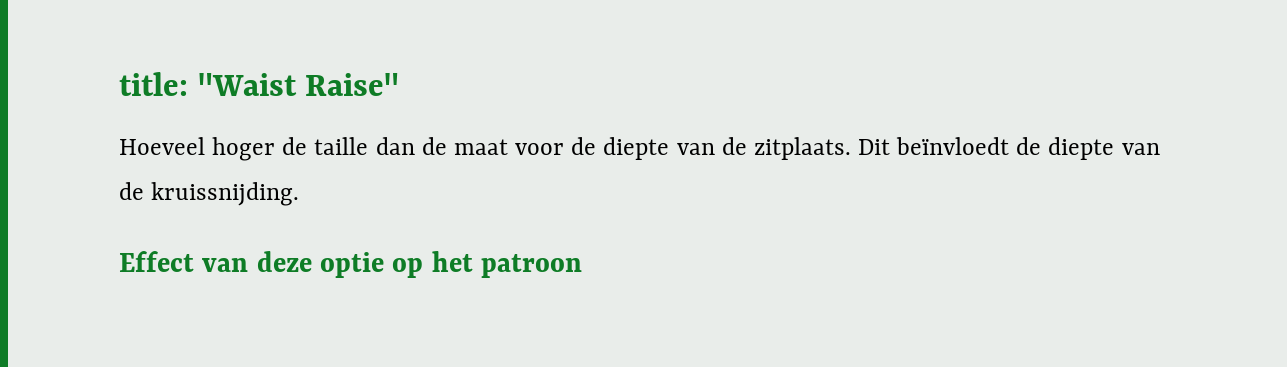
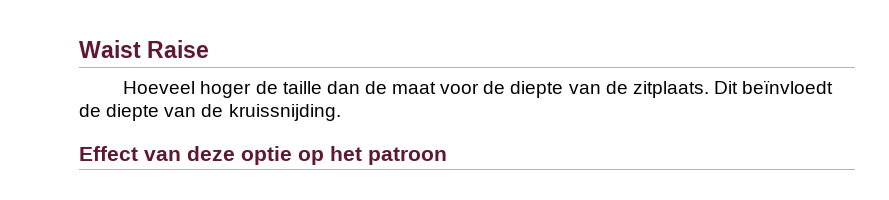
- title: "Waist Raise"
+ Waist Raise

